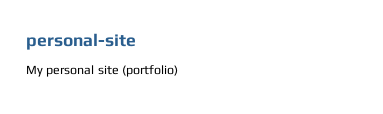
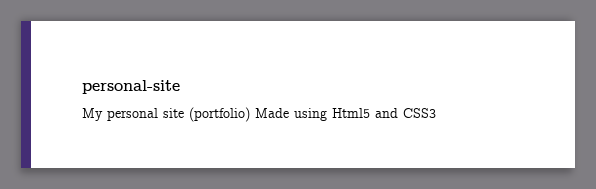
- My personal site (portfolio)
+ My personal site (portfolio) Made using Html5 and CSS3

